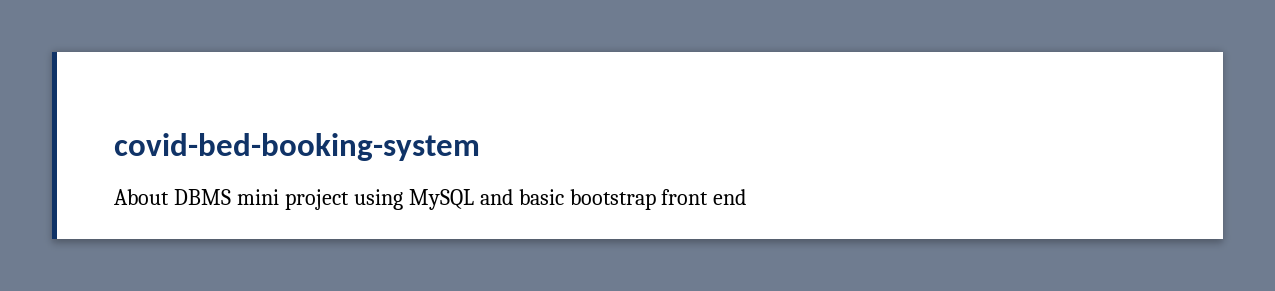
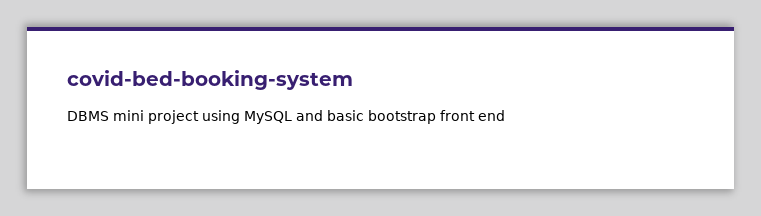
- About DBMS mini project using MySQL and basic bootstrap front end
+ DBMS mini project using MySQL and basic bootstrap front end

